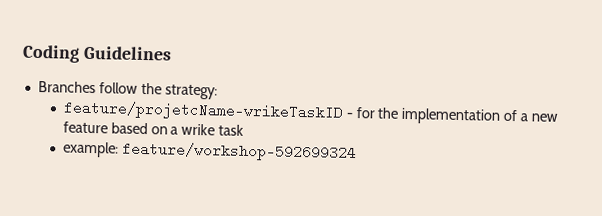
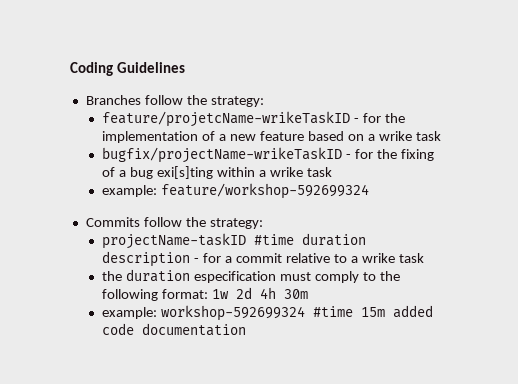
+ bugfix/projectName-wrikeTaskID - for the fixing of a bug exi[s]ting within a wrike task
  example: feature/workshop-592699324
+ Commits follow the strategy:
+ projectName-taskID #time duration description - for a commit relative to a wrike task
+ the duration especification must comply to the following format: 1w 2d 4h 30m
+ example: workshop-592699324 #time 15m added code documentation

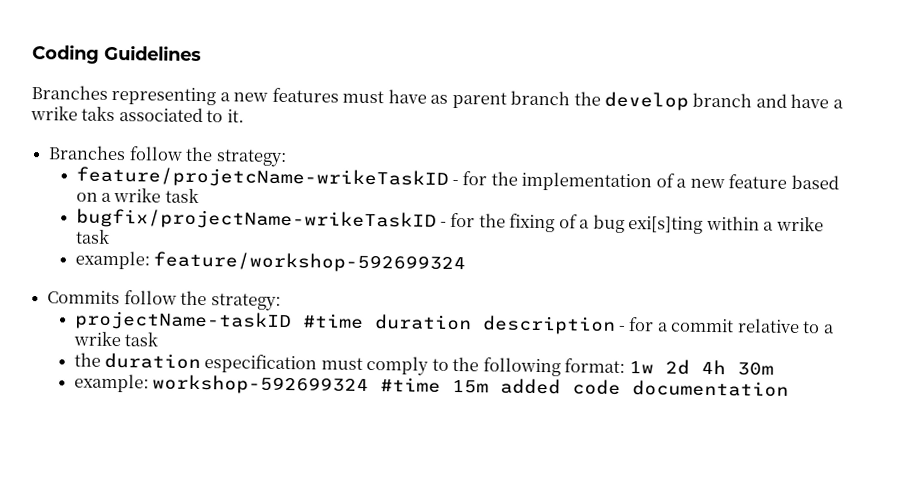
+ Branches representing a new features must have as parent branch the develop branch and have a wrike taks associated to it.

